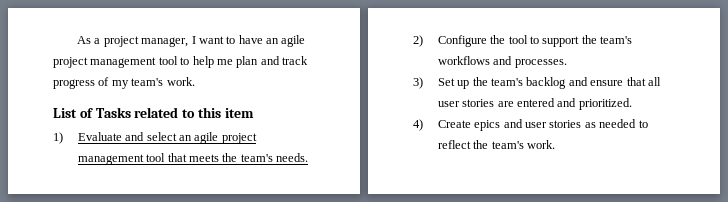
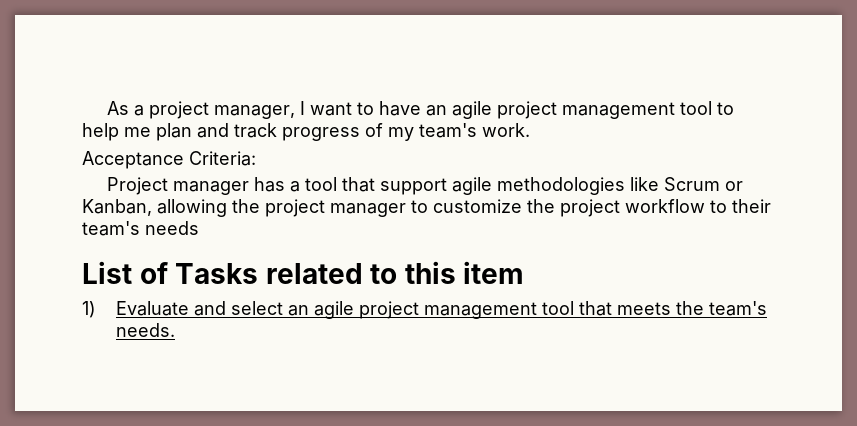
+ Acceptance Criteria:
+ Project manager has a tool that support agile methodologies like Scrum or Kanban, allowing the project manager to customize the project workflow to their team's needs
- 2) Configure the tool to support the team's workflows and processes.
- 3) Set up the team's backlog and ensure that all user stories are entered and prioritized.
- 4) Create epics and user stories as needed to reflect the team's work.

